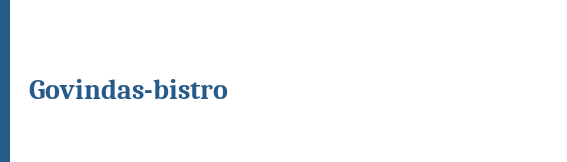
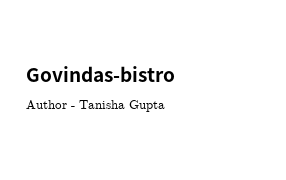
+ Author - Tanisha Gupta

